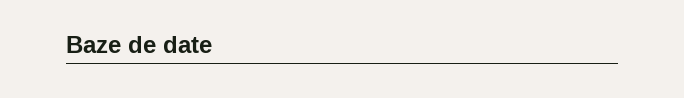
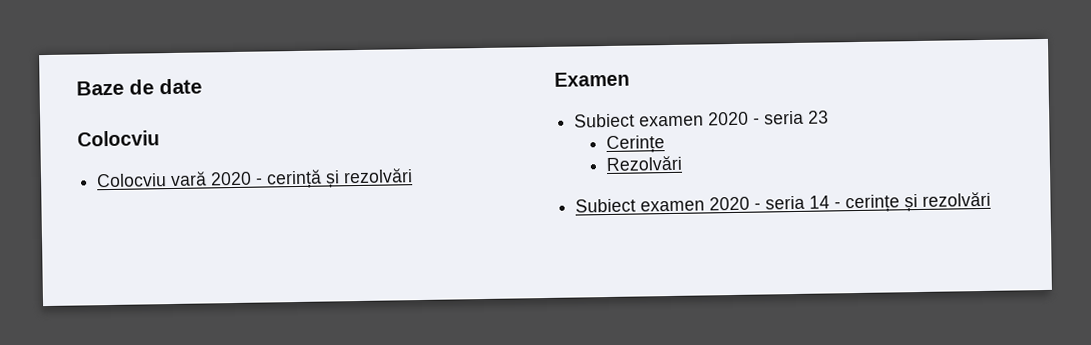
  Baze de date
+ Colocviu
+ Colocviu vară 2020 - cerință și rezolvări
+ Examen
+ Subiect examen 2020 - seria 23
+ Cerințe
+ Rezolvări
+ Subiect examen 2020 - seria 14 - cerințe și rezolvări

